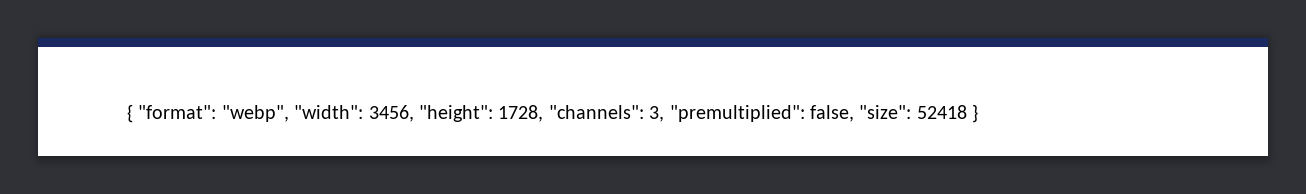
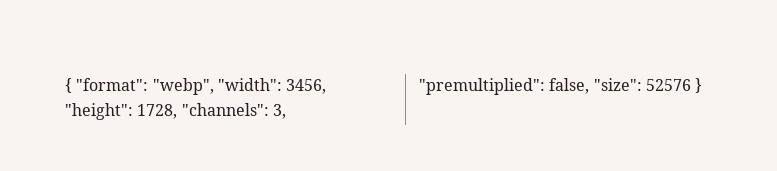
- { "format": "webp", "width": 3456, "height": 1728, "channels": 3, "premultiplied": false, "size": 52418 }
+ { "format": "webp", "width": 3456, "height": 1728, "channels": 3, "premultiplied": false, "size": 52576 }

